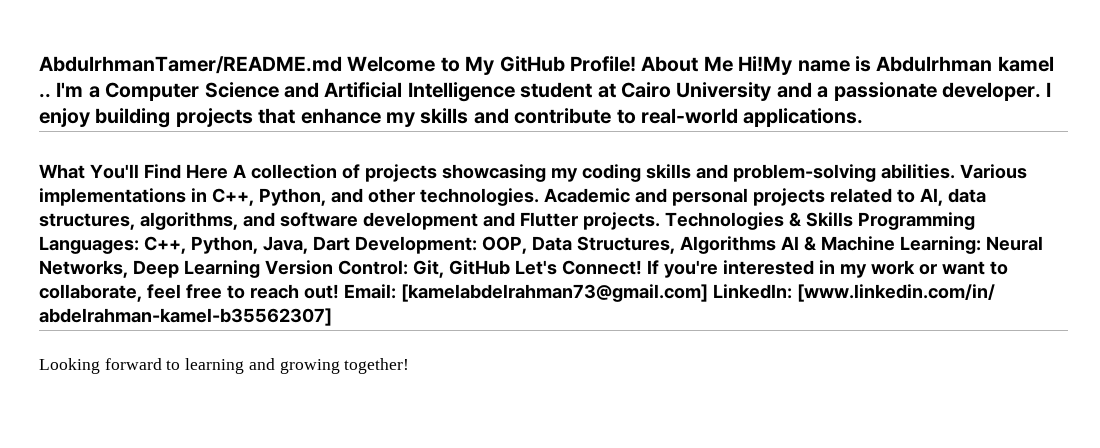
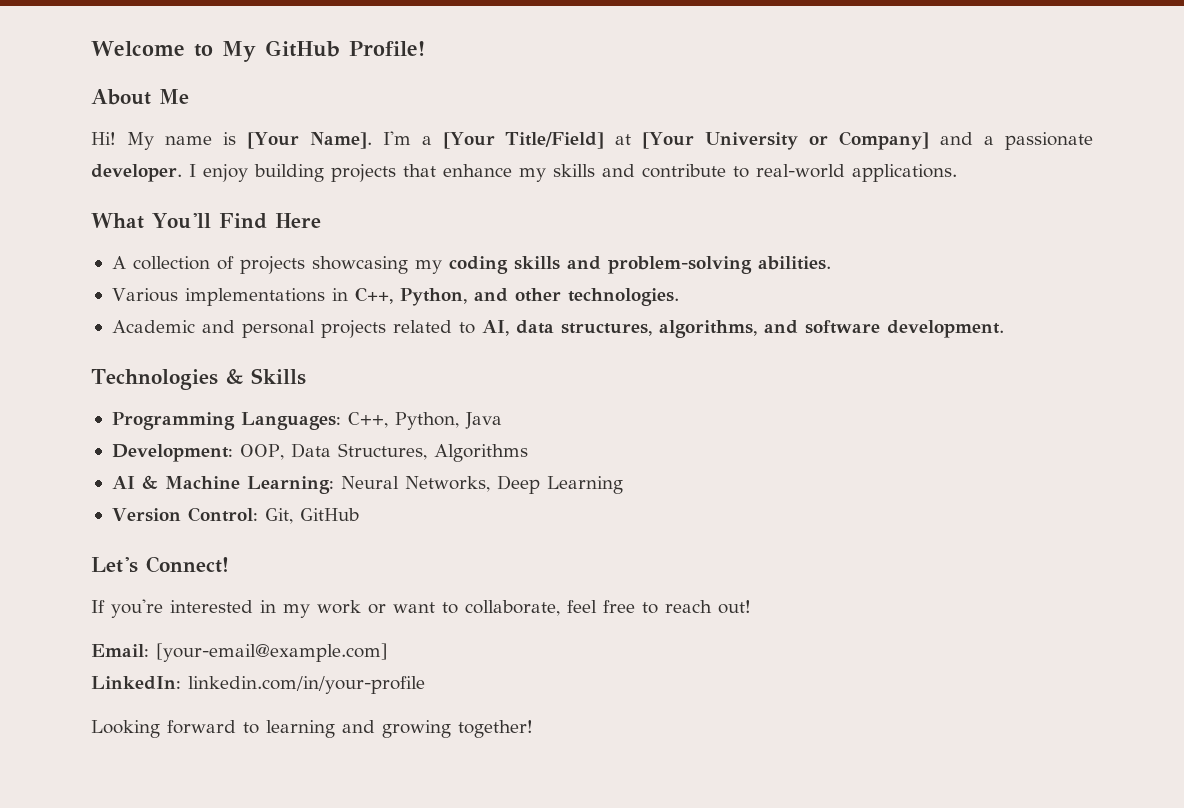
- AbdulrhmanTamer/README.md Welcome to My GitHub Profile! About Me Hi!My name is Abdulrhman kamel .. I'm a Computer Science and Artificial Intelligence student at Cairo University and a passionate developer.
+ Welcome to My GitHub Profile!
+ About Me
+ Hi! My name is [Your Name]. I'm a [Your Title/Field] at [Your University or Company] and a passionate developer.
- What You'll Find Here A collection of projects showcasing my coding skills and problem-solving abilities. Various implementations in C++, Python, and other technologies. Academic and personal projects related to AI, data structures, algorithms, and software development and Flutter projects. Technologies & Skills Programming Languages:
+ What You'll Find Here
+ A collection of projects showcasing my coding skills and problem-solving abilities.
+ Various implementations in C++, Python, and other technologies.
+ Academic and personal projects related to AI, data structures, algorithms, and software development.
+ Technologies & Skills
+ Programming Languages:
- C++, Python, Java, Dart Development:
+ C++, Python, Java
+ Development:
- OOP, Data Structures, Algorithms AI & Machine Learning:
+ OOP, Data Structures, Algorithms
+ AI & Machine Learning:
- Neural Networks, Deep Learning Version Control:
+ Neural Networks, Deep Learning
+ Version Control:
- Git, GitHub Let's Connect! If you're interested in my work or want to collaborate, feel free to reach out! Email: [kamelabdelrahman73@gmail.com] LinkedIn: [www.linkedin.com/in/ abdelrahman-kamel-b35562307]
+ Git, GitHub
+ Let's Connect!
+ If you're interested in my work or want to collaborate, feel free to reach out!
+ Email: [your-email@example.com]
+ LinkedIn: linkedin.com/in/your-profile

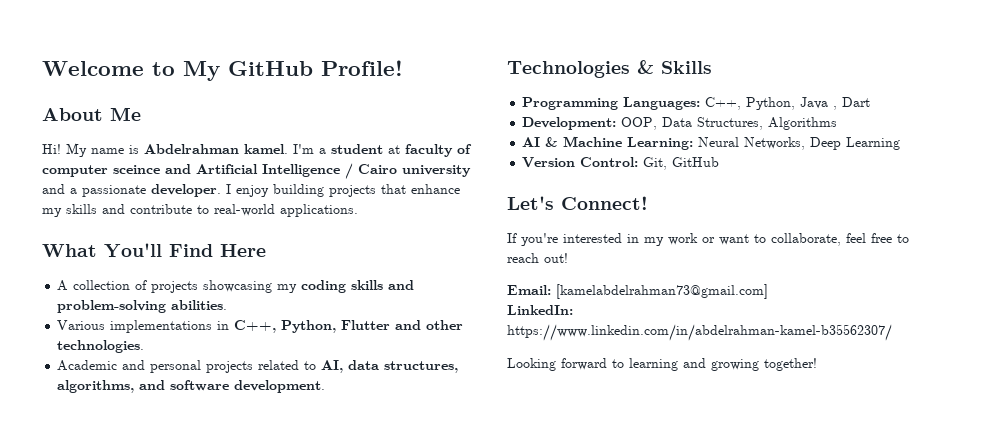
- My name is [Your Name]. I'm a [Your Title/Field] at [Your University or Company] and a passionate developer.
+ My name is Abdelrahman kamel. I'm a student at faculty of computer sceince and Artificial Intelligence / Cairo university and a passionate developer.
- Various implementations in C++, Python, and other technologies.
+ Various implementations in C++, Python, Flutter and other technologies.
- Programming Languages: C++, Python, Java
+ Programming Languages: C++, Python, Java , Dart
- Email: [your-email@example.com]
+ Email: [kamelabdelrahman73@gmail.com]
- LinkedIn: linkedin.com/in/your-profile
+ LinkedIn: https://www.linkedin.com/in/abdelrahman-kamel-b35562307/

